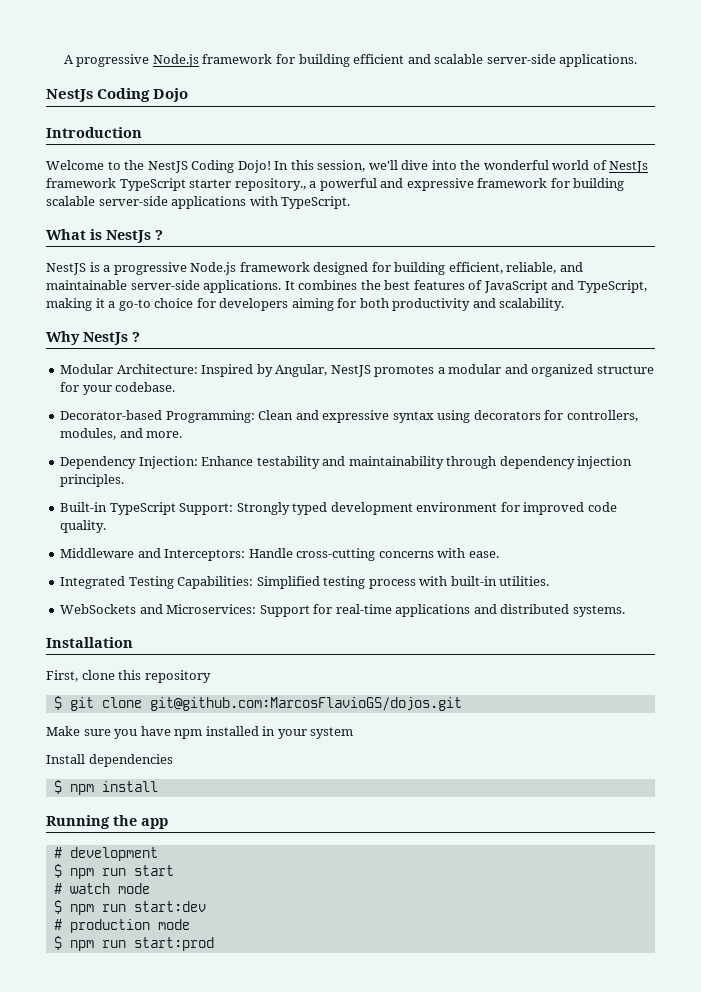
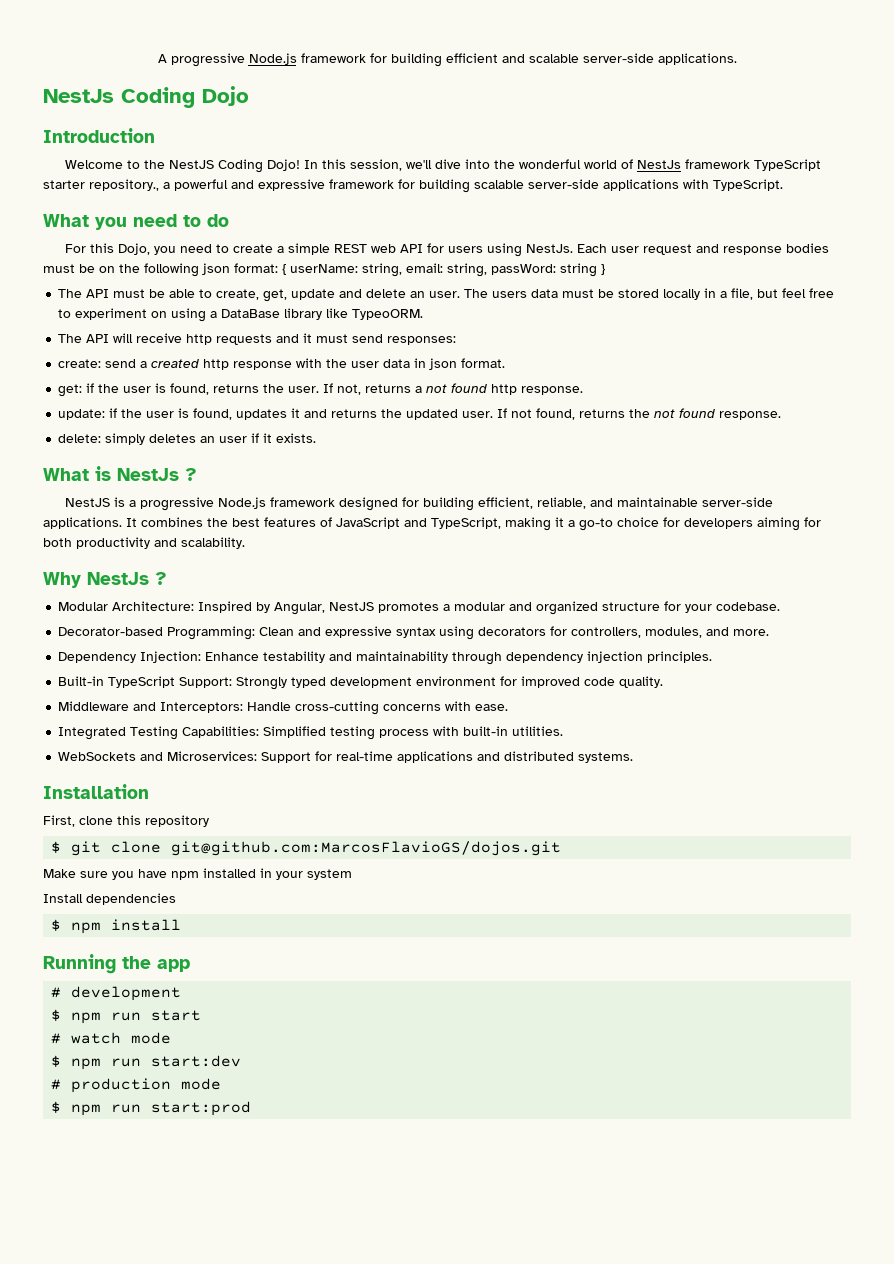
+ What you need to do
+ For this Dojo, you need to create a simple REST web API for users using NestJs. Each user request and response bodies must be on the following json format: { userName: string, email: string, passWord: string }
+ The API must be able to create, get, update and delete an user. The users data must be stored locally in a file, but feel free to experiment on using a DataBase library like TypeoORM.
+ The API will receive http requests and it must send responses:
+ create: send a created http response with the user data in json format.
+ get: if the user is found, returns the user. If not, returns a not found http response.
+ update: if the user is found, updates it and returns the updated user. If not found, returns the not found response.
+ delete: simply deletes an user if it exists.

